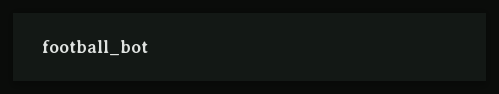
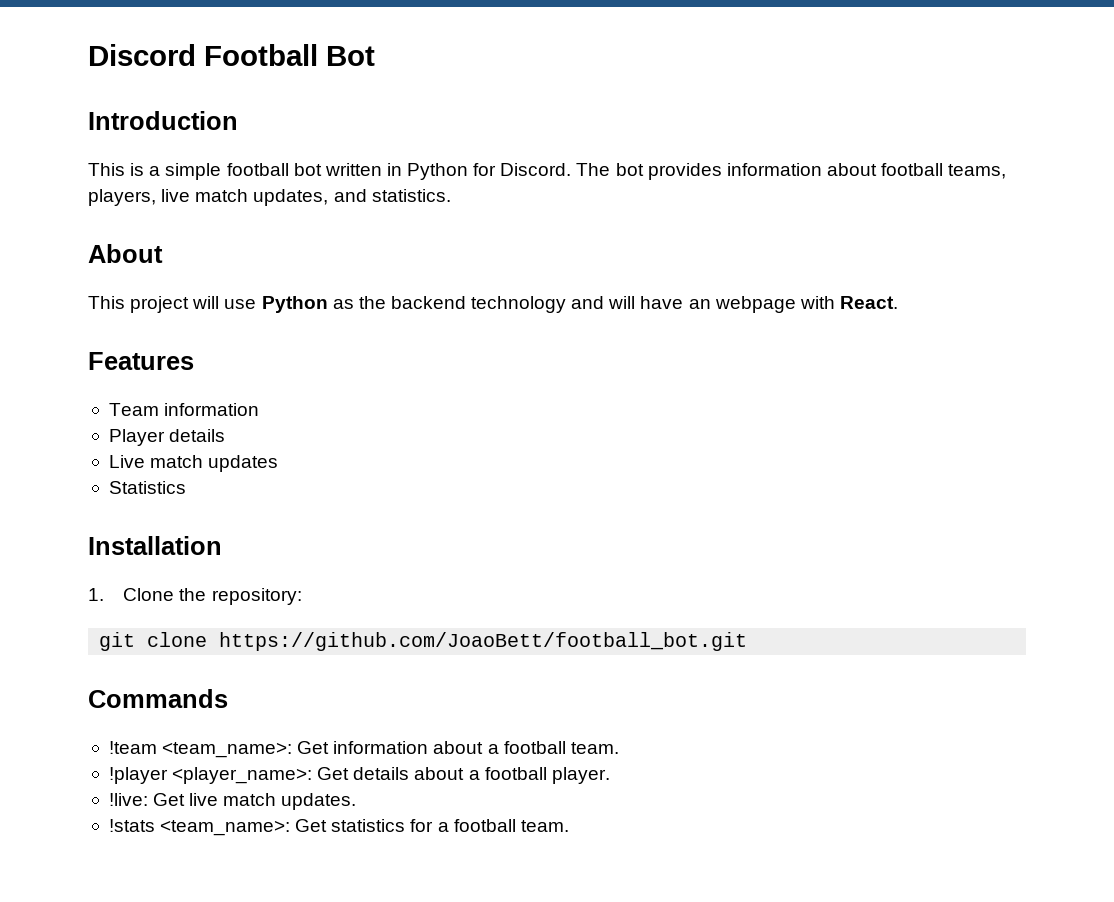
- football_bot
+ Discord Football Bot
+ Introduction
+ This is a simple football bot written in Python for Discord. The bot provides information about football teams, players, live match updates, and statistics.
+ About
+ This project will use Python as the backend technology and will have an webpage with React.
+ Features
+ Team information
+ Player details
+ Live match updates
+ Statistics
+ Installation
+ 1. Clone the repository:
+ git clone https://github.com/JoaoBett/football_bot.git
+ Commands
+ !team <team_name>: Get information about a football team.
+ !player <player_name>: Get details about a football player.
+ !live: Get live match updates.
+ !stats <team_name>: Get statistics for a football team.

